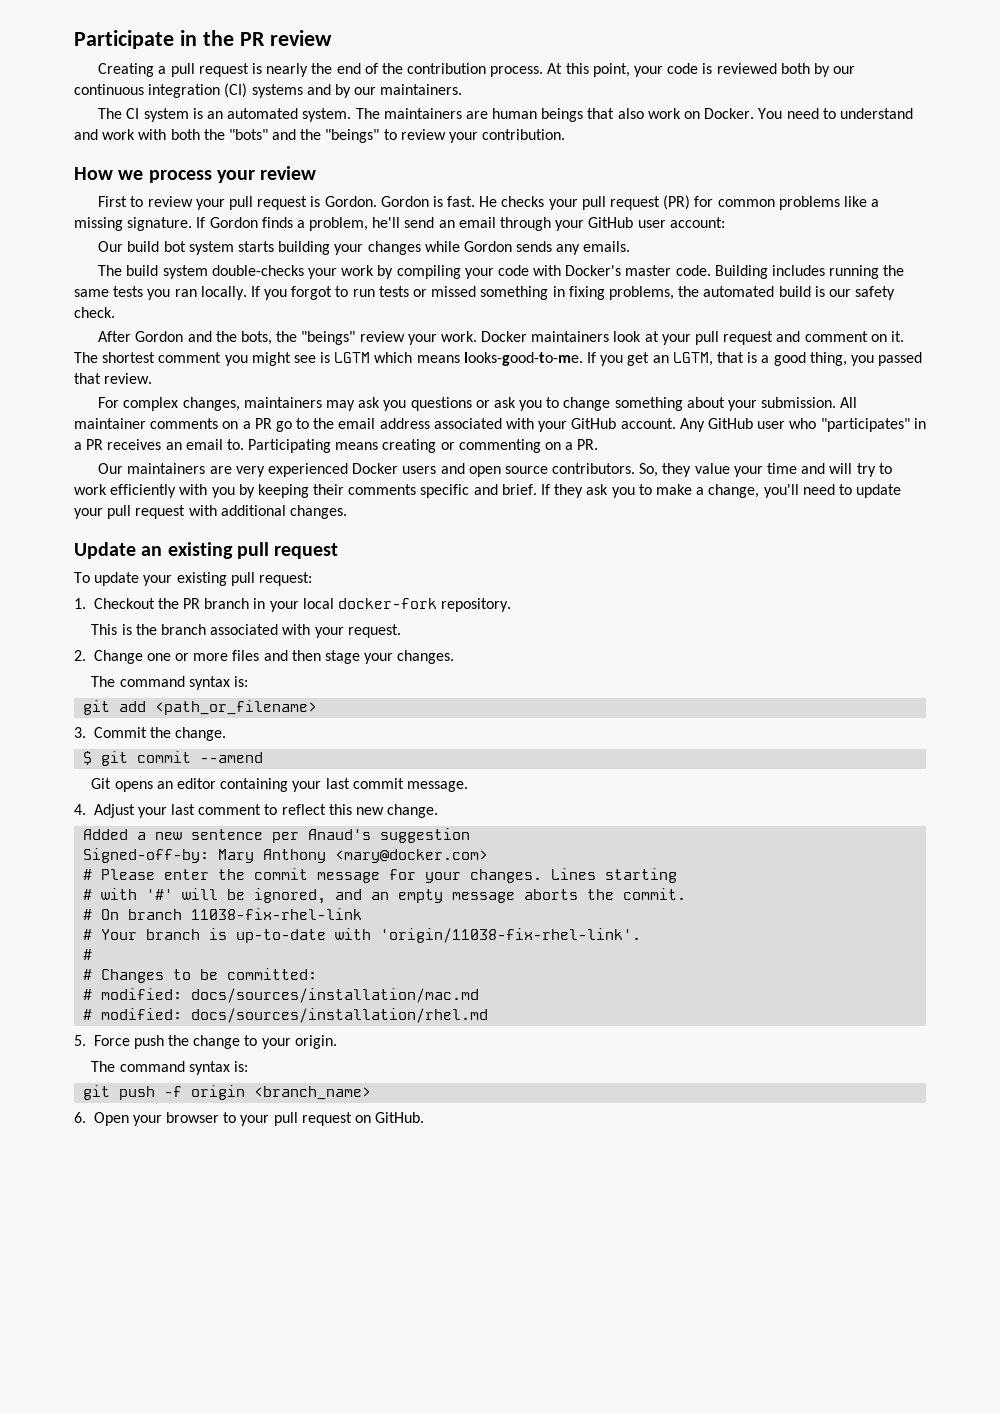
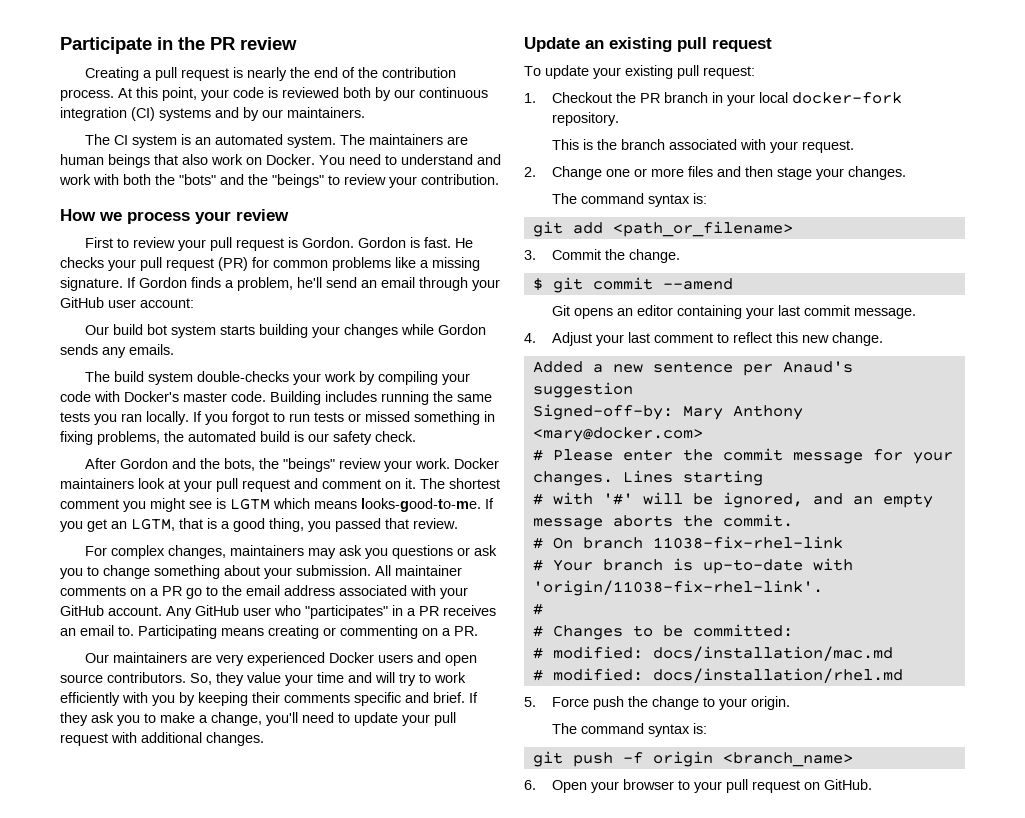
- # modified: docs/sources/installation/mac.md
- # modified: docs/sources/installation/rhel.md
+ # modified: docs/installation/mac.md
+ # modified: docs/installation/rhel.md

